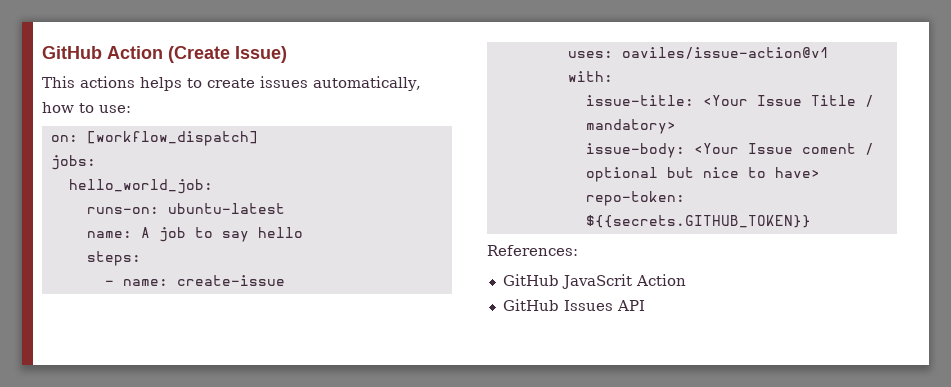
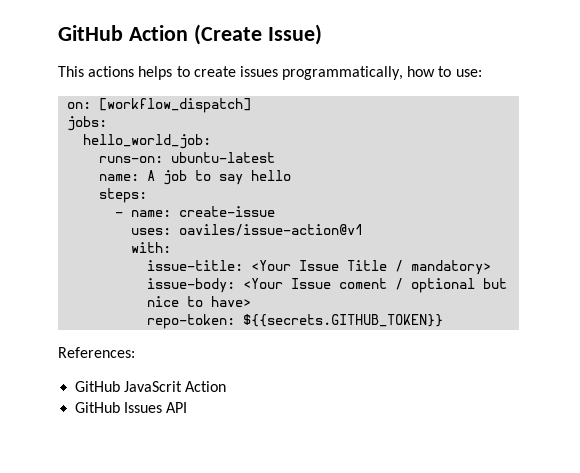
- This actions helps to create issues automatically, how to use:
+ This actions helps to create issues programmatically, how to use:

